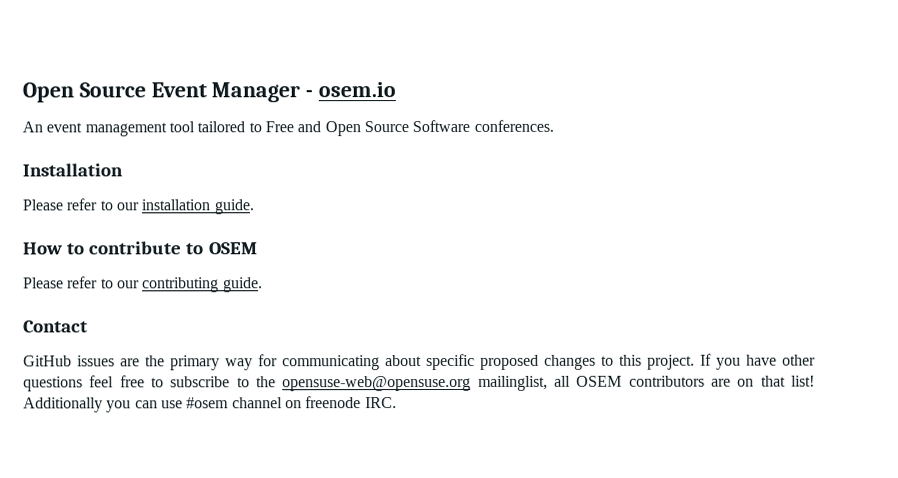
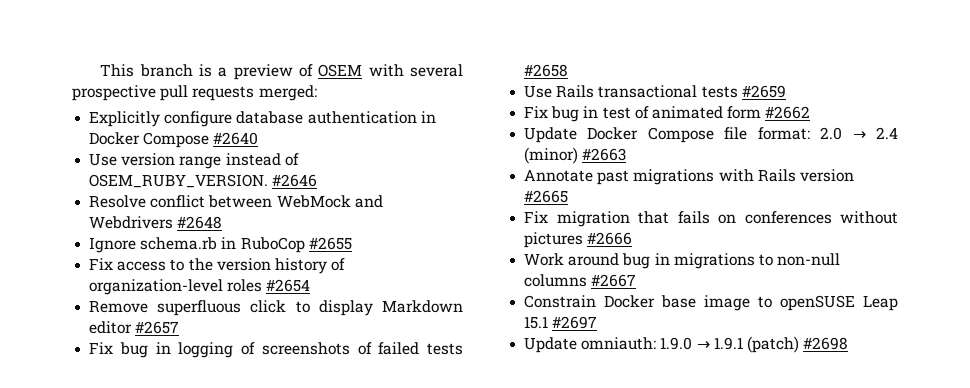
- Open Source Event Manager - osem.io
- An event management tool tailored to Free and Open Source Software conferences.
- Installation
- Please refer to our installation guide.
- How to contribute to OSEM
- Please refer to our contributing guide.
- Contact
- GitHub issues are the primary way for communicating about specific proposed changes to this project. If you have other questions feel free to subscribe to the opensuse-web@opensuse.org mailinglist, all OSEM contributors are on that list! Additionally you can use #osem channel on freenode IRC.
+ This branch is a preview of OSEM with several prospective pull requests merged:
+ Explicitly configure database authentication in Docker Compose #2640
+ Use version range instead of OSEM_RUBY_VERSION. #2646
+ Resolve conflict between WebMock and Webdrivers #2648
+ Ignore schema.rb in RuboCop #2655
+ Fix access to the version history of organization-level roles #2654
+ Remove superfluous click to display Markdown editor #2657
+ Fix bug in logging of screenshots of failed tests #2658
+ Use Rails transactional tests #2659
+ Fix bug in test of animated form #2662
+ Update Docker Compose file format: 2.0 → 2.4 (minor) #2663
+ Annotate past migrations with Rails version #2665
+ Fix migration that fails on conferences without pictures #2666
+ Work around bug in migrations to non-null columns #2667
+ Constrain Docker base image to openSUSE Leap 15.1 #2697
+ Update omniauth: 1.9.0 → 1.9.1 (patch) #2698

